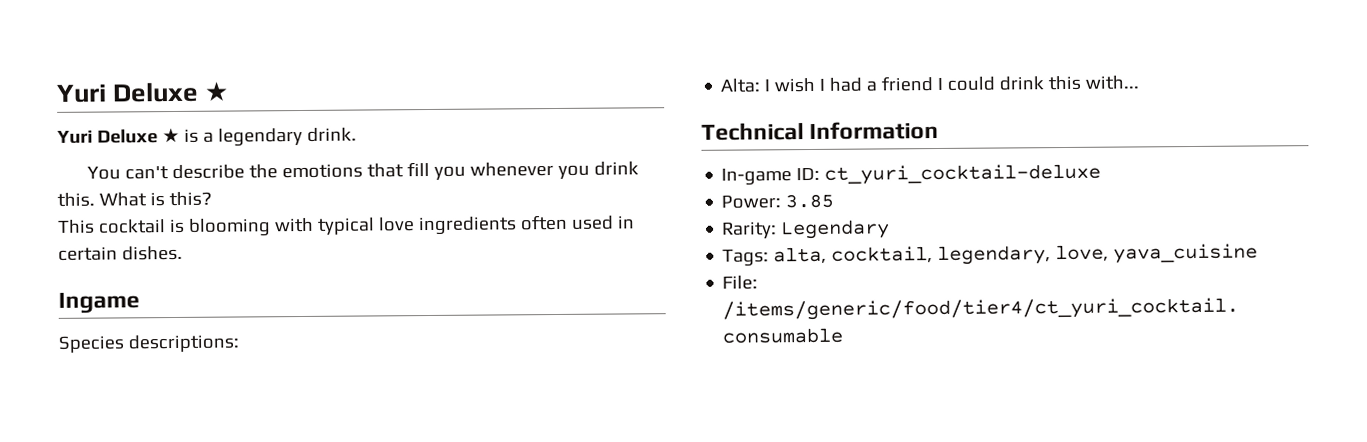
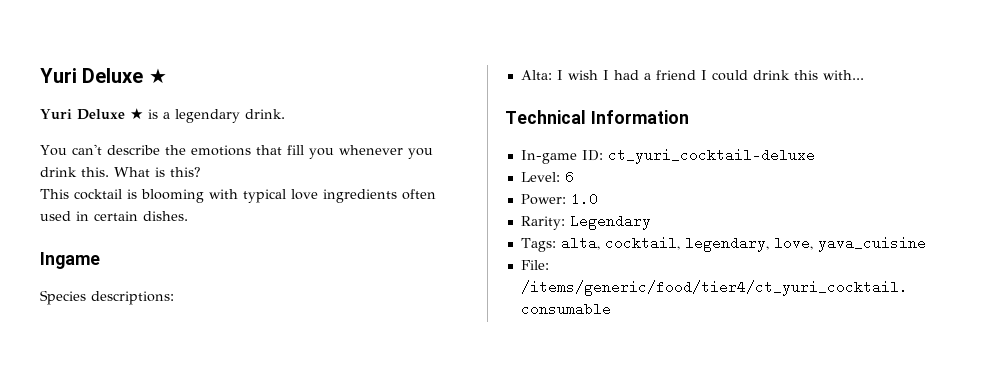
+ Level: 6
- Power: 3.85
+ Power: 1.0

